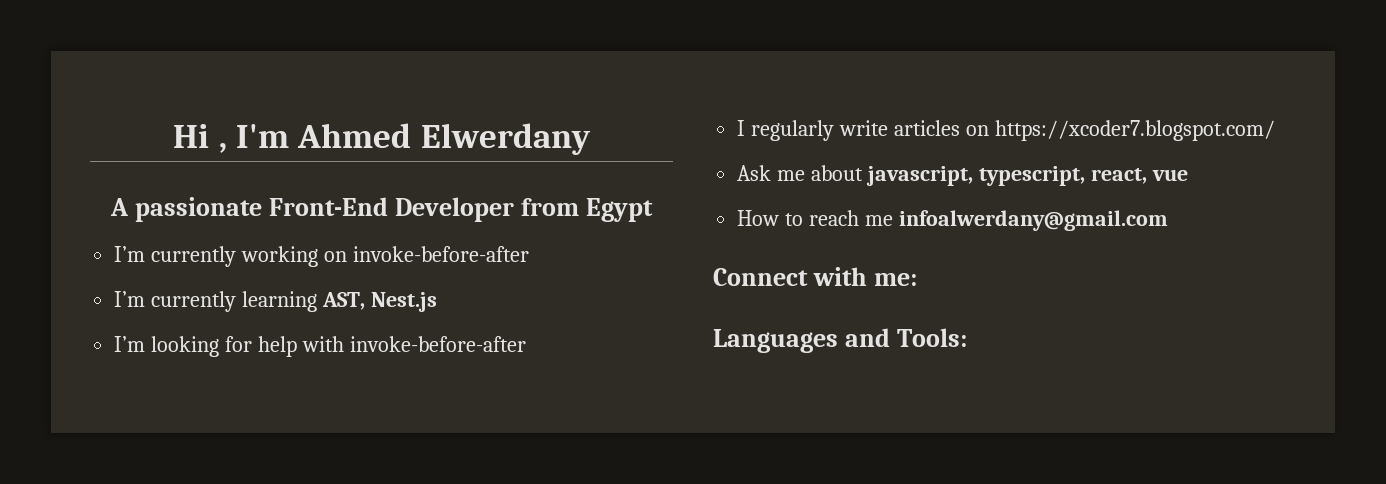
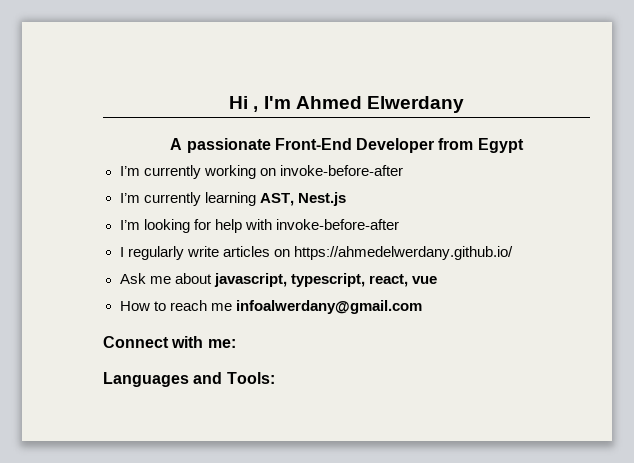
- I regularly write articles on https://xcoder7.blogspot.com/
+ I regularly write articles on https://ahmedelwerdany.github.io/

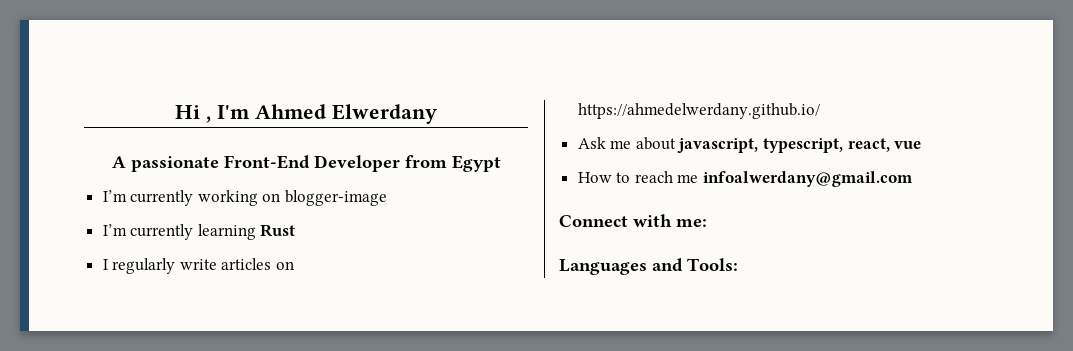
- I’m currently working on invoke-before-after
+ I’m currently working on blogger-image
- I’m currently learning AST, Nest.js
- I’m looking for help with invoke-before-after
+ I’m currently learning Rust

